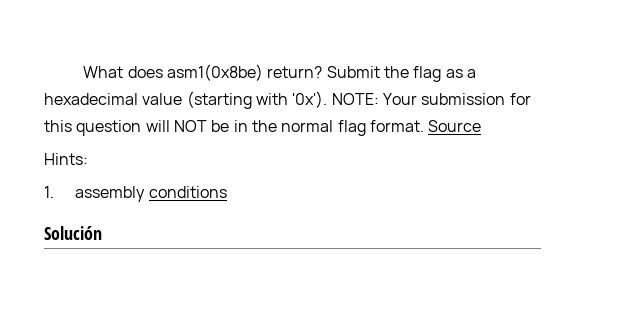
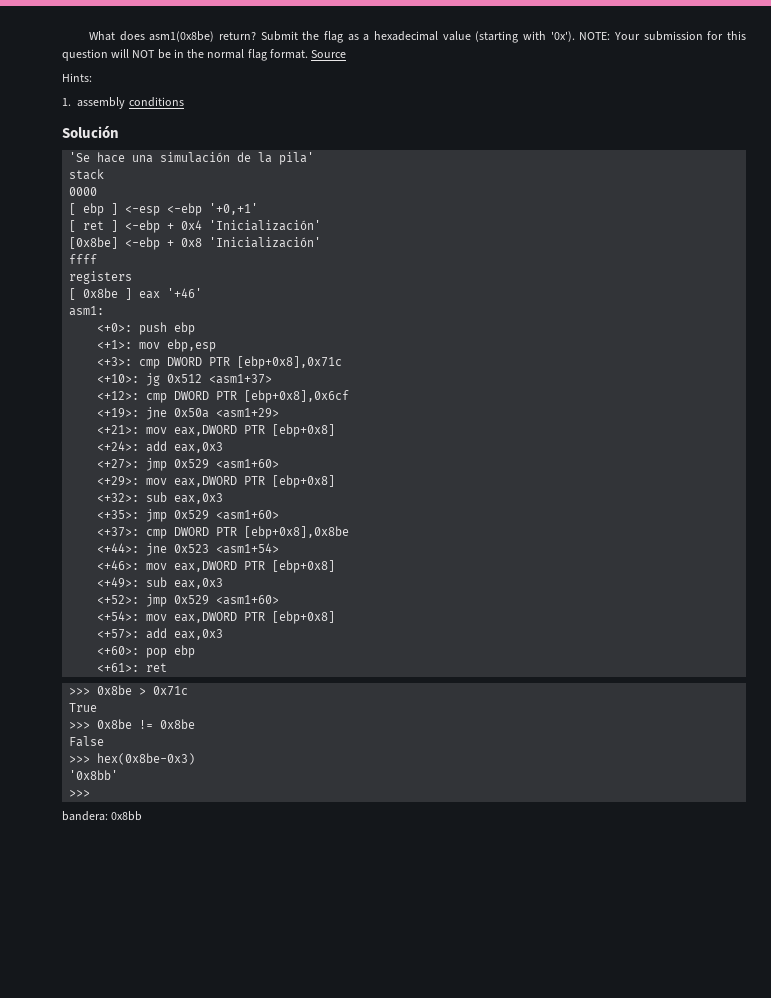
+ 'Se hace una simulación de la pila'
+ stack
+ 0000
+ [ ebp ] <-esp <-ebp '+0,+1'
+ [ ret ] <-ebp + 0x4 'Inicialización'
+ [0x8be] <-ebp + 0x8 'Inicialización'
+ ffff
+ registers
+ [ 0x8be ] eax '+46'
+ asm1:
+ <+0>: push ebp
+ <+1>: mov ebp,esp
+ <+3>: cmp DWORD PTR [ebp+0x8],0x71c
+ <+10>: jg 0x512 <asm1+37>
+ <+12>: cmp DWORD PTR [ebp+0x8],0x6cf
+ <+19>: jne 0x50a <asm1+29>
+ <+21>: mov eax,DWORD PTR [ebp+0x8]
+ <+24>: add eax,0x3
+ <+27>: jmp 0x529 <asm1+60>
+ <+29>: mov eax,DWORD PTR [ebp+0x8]
+ <+32>: sub eax,0x3
+ <+35>: jmp 0x529 <asm1+60>
+ <+37>: cmp DWORD PTR [ebp+0x8],0x8be
+ <+44>: jne 0x523 <asm1+54>
+ <+46>: mov eax,DWORD PTR [ebp+0x8]
+ <+49>: sub eax,0x3
+ <+52>: jmp 0x529 <asm1+60>
+ <+54>: mov eax,DWORD PTR [ebp+0x8]
+ <+57>: add eax,0x3
+ <+60>: pop ebp
+ <+61>: ret
+ >>> 0x8be > 0x71c
+ True
+ >>> 0x8be != 0x8be
+ False
+ >>> hex(0x8be-0x3)
+ '0x8bb'
+ >>>
+ bandera: 0x8bb

